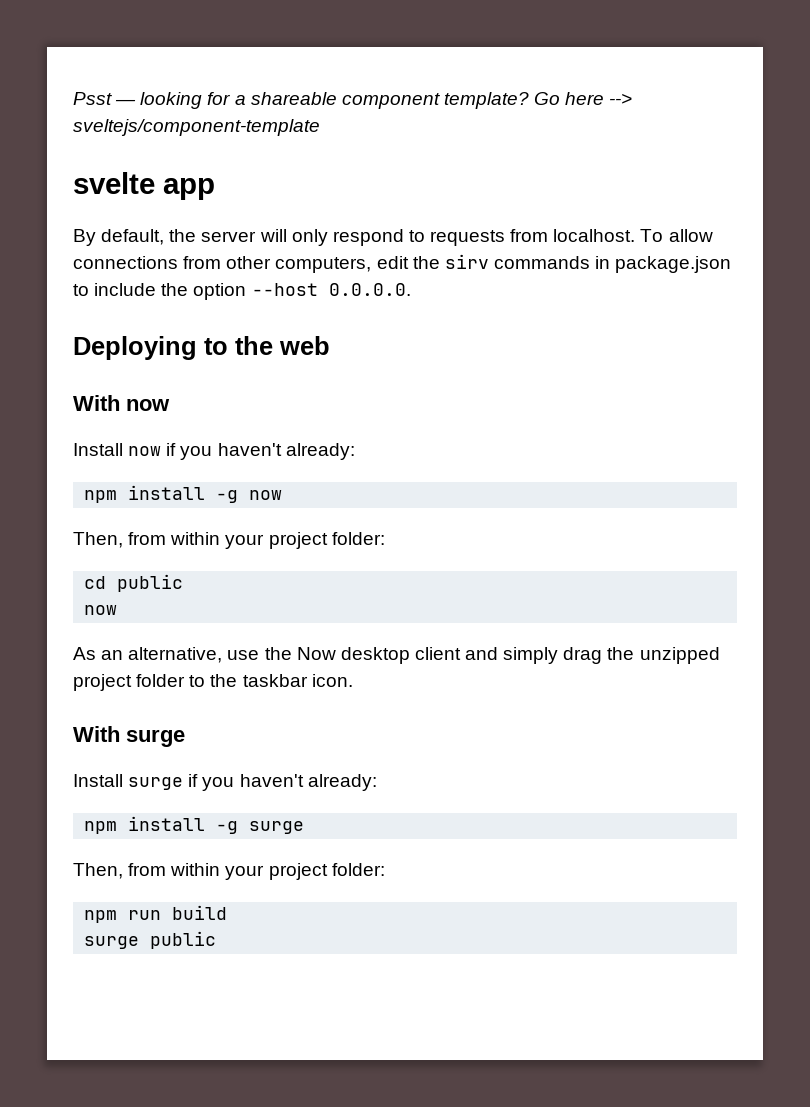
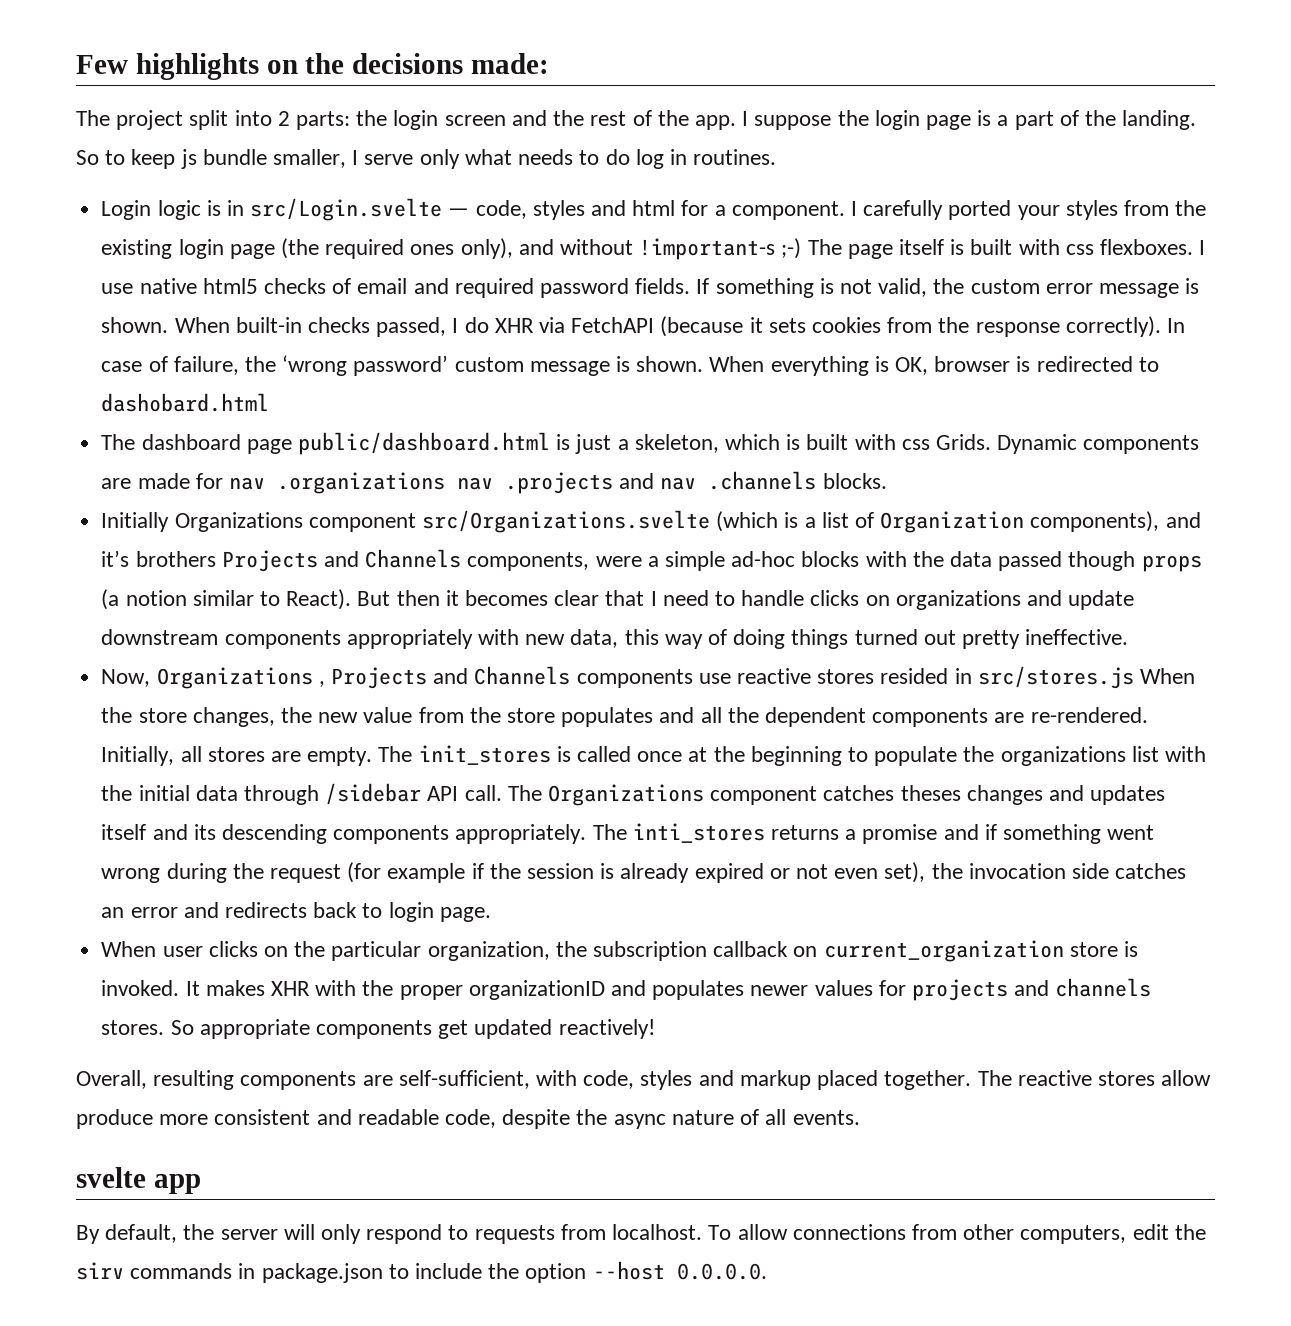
- Psst — looking for a shareable component template? Go here --> sveltejs/component-template
+ Few highlights on the decisions made:
+ The project split into 2 parts: the login screen and the rest of the app. I suppose the login page is a part of the landing. So to keep js bundle smaller, I serve only what needs to do log in routines.
+ Login logic is in src/Login.svelte — code, styles and html for a component. I carefully ported your styles from the existing login page (the required ones only), and without !important-s ;-) The page itself is built with css flexboxes. I use native html5 checks of email and required password fields. If something is not valid, the custom error message is shown. When built-in checks passed, I do XHR via FetchAPI (because it sets cookies from the response correctly). In case of failure, the ‘wrong password’ custom message is shown. When everything is OK, browser is redirected to dashobard.html
+ The dashboard page public/dashboard.html is just a skeleton, which is built with css Grids. Dynamic components are made for nav .organizations nav .projects and nav .channels blocks.
+ Initially Organizations component src/Organizations.svelte (which is a list of Organization components), and it’s brothers Projects and Channels components, were a simple ad-hoc blocks with the data passed though props (a notion similar to React). But then it becomes clear that I need to handle clicks on organizations and update downstream components appropriately with new data, this way of doing things turned out pretty ineffective.
+ Now, Organizations , Projects and Channels components use reactive stores resided in src/stores.js When the store changes, the new value from the store populates and all the dependent components are re-rendered. Initially, all stores are empty. The init_stores is called once at the beginning to populate the organizations list with the initial data through /sidebar API call. The Organizations component catches theses changes and updates itself and its descending components appropriately. The inti_stores returns a promise and if something went wrong during the request (for example if the session is already expired or not even set), the invocation side catches an error and redirects back to login page.
+ When user clicks on the particular organization, the subscription callback on current_organization store is invoked. It makes XHR with the proper organizationID and populates newer values for projects and channels stores. So appropriate components get updated reactively!
+ Overall, resulting components are self-sufficient, with code, styles and markup placed together. The reactive stores allow produce more consistent and readable code, despite the async nature of all events.
- Deploying to the web
- With now
- Install now if you haven't already:
- npm install -g now
- Then, from within your project folder:
- cd public
- now
- As an alternative, use the Now desktop client and simply drag the unzipped project folder to the taskbar icon.
- With surge
- Install surge if you haven't already:
- npm install -g surge
- Then, from within your project folder:
- npm run build
- surge public

